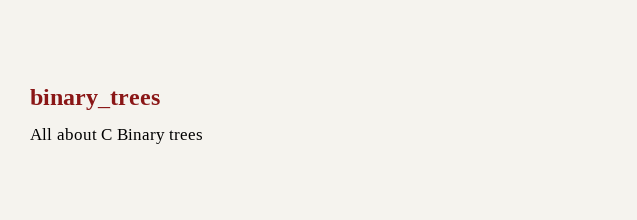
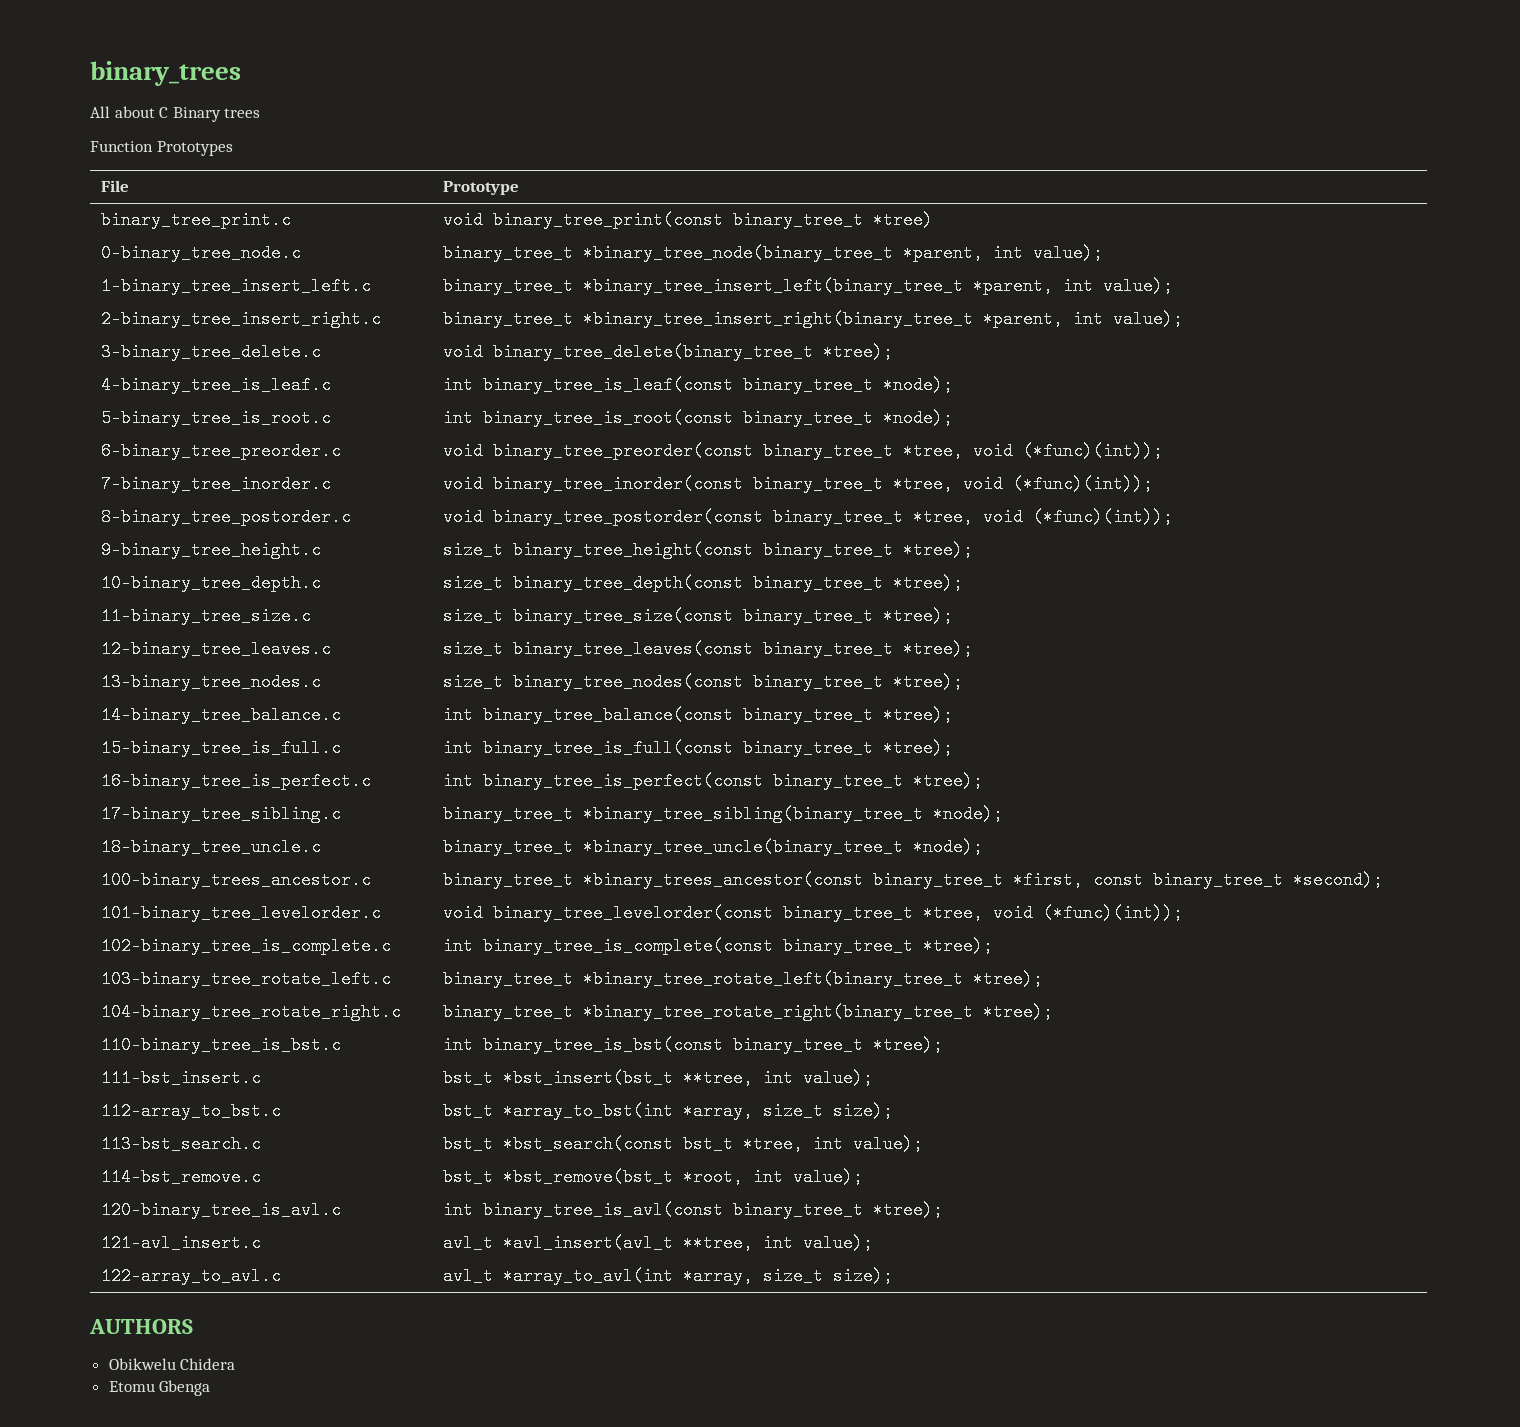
+ Function Prototypes
+ File | Prototype
+ binary_tree_print.c | void binary_tree_print(const binary_tree_t *tree)
+ 0-binary_tree_node.c | binary_tree_t *binary_tree_node(binary_tree_t *parent, int value);
+ 1-binary_tree_insert_left.c | binary_tree_t *binary_tree_insert_left(binary_tree_t *parent, int value);
+ 2-binary_tree_insert_right.c | binary_tree_t *binary_tree_insert_right(binary_tree_t *parent, int value);
+ 3-binary_tree_delete.c | void binary_tree_delete(binary_tree_t *tree);
+ 4-binary_tree_is_leaf.c | int binary_tree_is_leaf(const binary_tree_t *node);
+ 5-binary_tree_is_root.c | int binary_tree_is_root(const binary_tree_t *node);
+ 6-binary_tree_preorder.c | void binary_tree_preorder(const binary_tree_t *tree, void (*func)(int));
+ 7-binary_tree_inorder.c | void binary_tree_inorder(const binary_tree_t *tree, void (*func)(int));
+ 8-binary_tree_postorder.c | void binary_tree_postorder(const binary_tree_t *tree, void (*func)(int));
+ 9-binary_tree_height.c | size_t binary_tree_height(const binary_tree_t *tree);
+ 10-binary_tree_depth.c | size_t binary_tree_depth(const binary_tree_t *tree);
+ 11-binary_tree_size.c | size_t binary_tree_size(const binary_tree_t *tree);
+ 12-binary_tree_leaves.c | size_t binary_tree_leaves(const binary_tree_t *tree);
+ 13-binary_tree_nodes.c | size_t binary_tree_nodes(const binary_tree_t *tree);
+ 14-binary_tree_balance.c | int binary_tree_balance(const binary_tree_t *tree);
+ 15-binary_tree_is_full.c | int binary_tree_is_full(const binary_tree_t *tree);
+ 16-binary_tree_is_perfect.c | int binary_tree_is_perfect(const binary_tree_t *tree);
+ 17-binary_tree_sibling.c | binary_tree_t *binary_tree_sibling(binary_tree_t *node);
+ 18-binary_tree_uncle.c | binary_tree_t *binary_tree_uncle(binary_tree_t *node);
+ 100-binary_trees_ancestor.c | binary_tree_t *binary_trees_ancestor(const binary_tree_t *first, const binary_tree_t *second);
+ 101-binary_tree_levelorder.c | void binary_tree_levelorder(const binary_tree_t *tree, void (*func)(int));
+ 102-binary_tree_is_complete.c | int binary_tree_is_complete(const binary_tree_t *tree);
+ 103-binary_tree_rotate_left.c | binary_tree_t *binary_tree_rotate_left(binary_tree_t *tree);
+ 104-binary_tree_rotate_right.c | binary_tree_t *binary_tree_rotate_right(binary_tree_t *tree);
+ 110-binary_tree_is_bst.c | int binary_tree_is_bst(const binary_tree_t *tree);
+ 111-bst_insert.c | bst_t *bst_insert(bst_t **tree, int value);
+ 112-array_to_bst.c | bst_t *array_to_bst(int *array, size_t size);
+ 113-bst_search.c | bst_t *bst_search(const bst_t *tree, int value);
+ 114-bst_remove.c | bst_t *bst_remove(bst_t *root, int value);
+ 120-binary_tree_is_avl.c | int binary_tree_is_avl(const binary_tree_t *tree);
+ 121-avl_insert.c | avl_t *avl_insert(avl_t **tree, int value);
+ 122-array_to_avl.c | avl_t *array_to_avl(int *array, size_t size);
+ AUTHORS
+ Obikwelu Chidera
+ Etomu Gbenga

